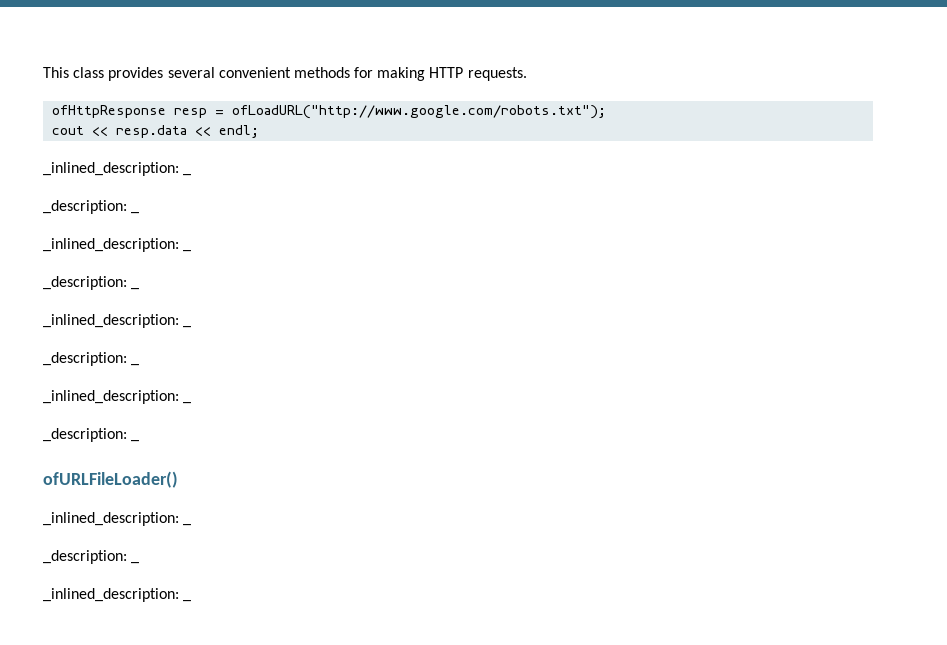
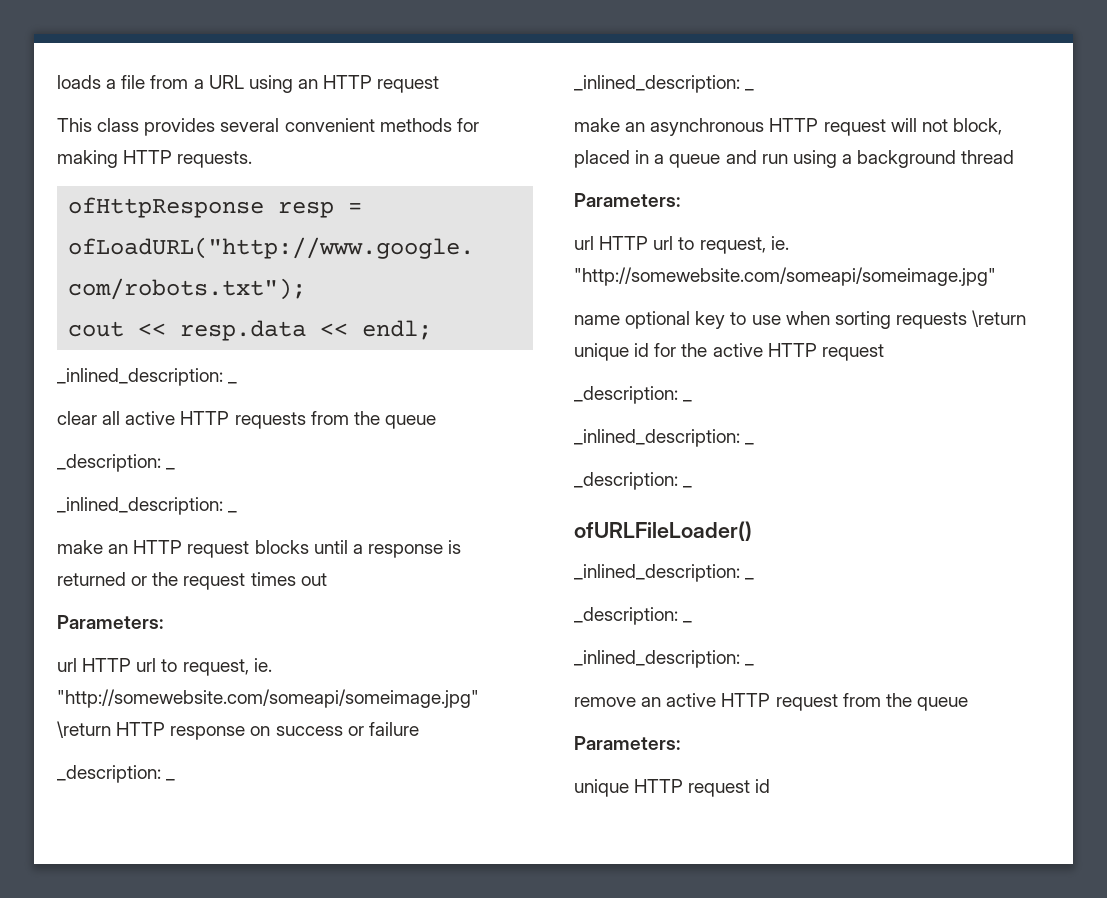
+ loads a file from a URL using an HTTP request
  cout << resp.data << endl;
  _inlined_description: _
+ clear all active HTTP requests from the queue
  _description: _
  _inlined_description: _
+ make an HTTP request blocks until a response is returned or the request times out
+ Parameters:
+ url HTTP url to request, ie. "http://somewebsite.com/someapi/someimage.jpg" \return HTTP response on success or failure
  _description: _
  _inlined_description: _
+ make an asynchronous HTTP request will not block, placed in a queue and run using a background thread
+ Parameters:
+ url HTTP url to request, ie. "http://somewebsite.com/someapi/someimage.jpg"
+ name optional key to use when sorting requests \return unique id for the active HTTP request
+ remove an active HTTP request from the queue
+ Parameters:
+ unique HTTP request id

